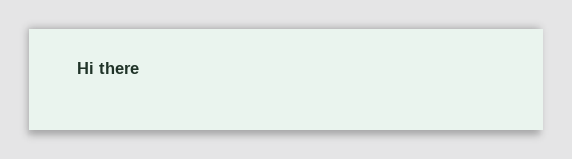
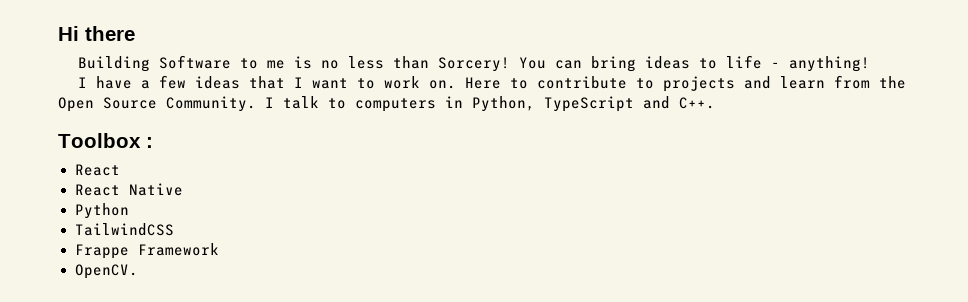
+ Building Software to me is no less than Sorcery! You can bring ideas to life - anything!
+ I have a few ideas that I want to work on. Here to contribute to projects and learn from the Open Source Community. I talk to computers in Python, TypeScript and C++.
+ Toolbox :
+ React
+ React Native
+ Python
+ TailwindCSS
+ Frappe Framework
+ OpenCV.

